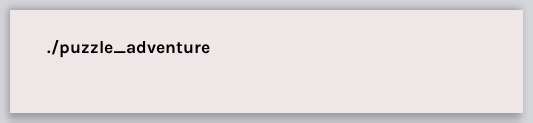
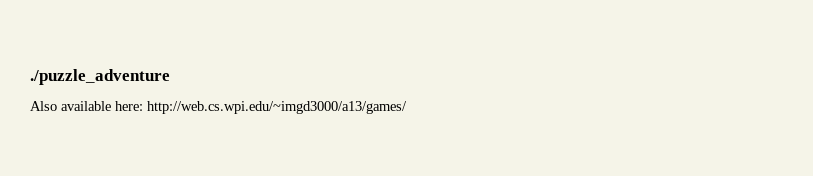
+ Also available here: http://web.cs.wpi.edu/~imgd3000/a13/games/

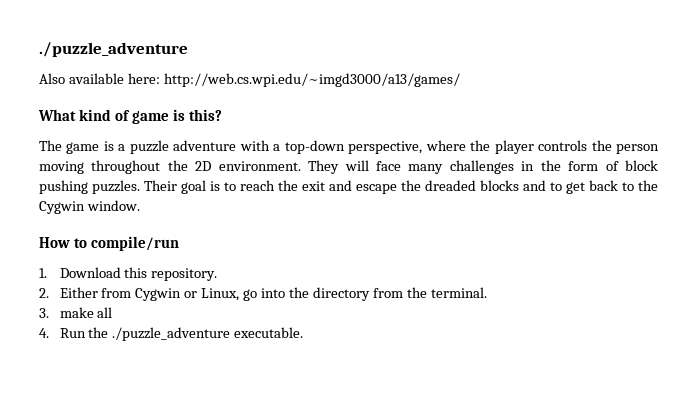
+ What kind of game is this?
+ The game is a puzzle adventure with a top-down perspective, where the player controls the person moving throughout the 2D environment. They will face many challenges in the form of block pushing puzzles. Their goal is to reach the exit and escape the dreaded blocks and to get back to the Cygwin window.
+ How to compile/run
+ 1. Download this repository.
+ 2. Either from Cygwin or Linux, go into the directory from the terminal.
+ 3. make all
+ 4. Run the ./puzzle_adventure executable.

